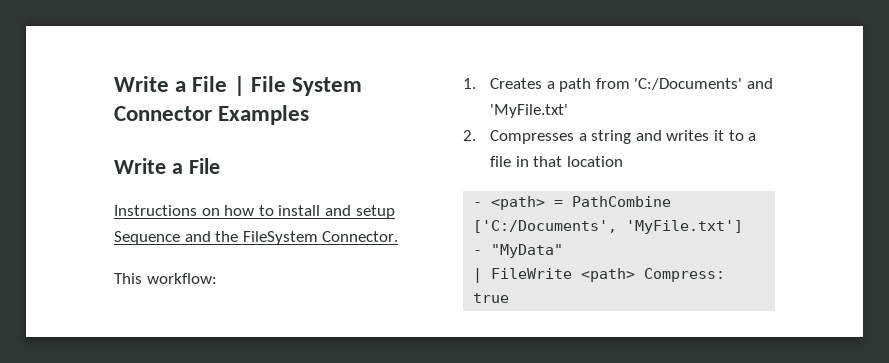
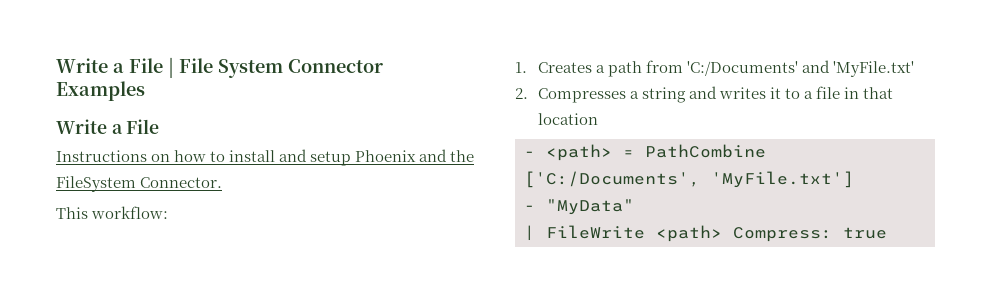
- Instructions on how to install and setup Sequence and the FileSystem Connector.
+ Instructions on how to install and setup Phoenix and the FileSystem Connector.

